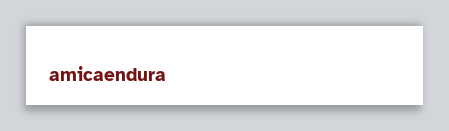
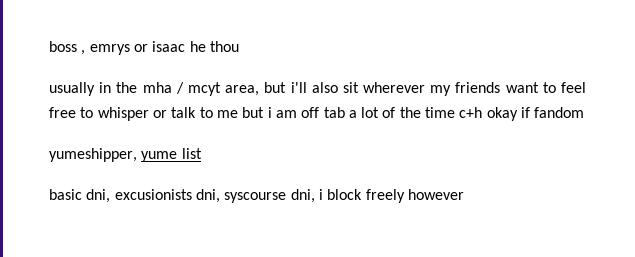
- amicaendura
+ boss , emrys or isaac he thou
+ usually in the mha / mcyt area, but i'll also sit wherever my friends want to feel free to whisper or talk to me but i am off tab a lot of the time c+h okay if fandom
+ yumeshipper, yume list
+ basic dni, excusionists dni, syscourse dni, i block freely however

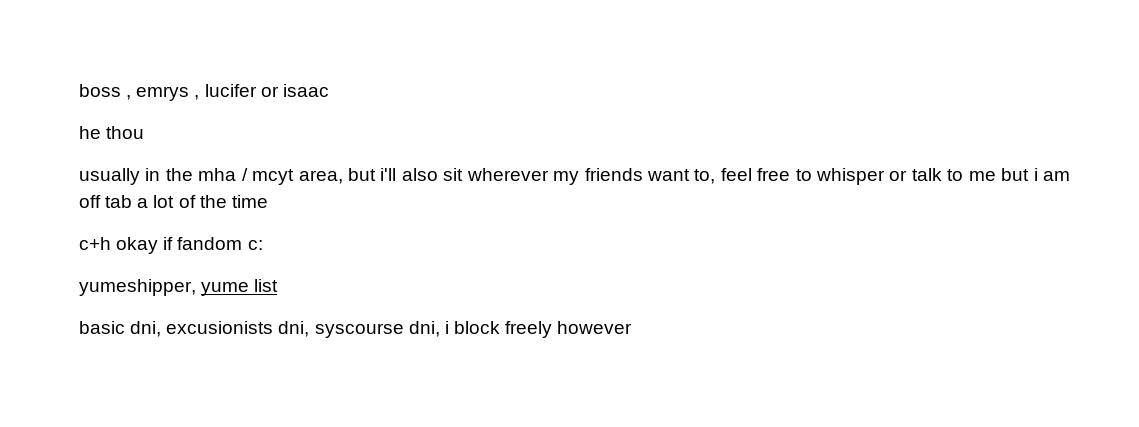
- boss , emrys or isaac he thou
+ boss , emrys , lucifer or isaac
+ he thou
- usually in the mha / mcyt area, but i'll also sit wherever my friends want to feel free to whisper or talk to me but i am off tab a lot of the time c+h okay if fandom
+ usually in the mha / mcyt area, but i'll also sit wherever my friends want to, feel free to whisper or talk to me but i am off tab a lot of the time
+ c+h okay if fandom c:

